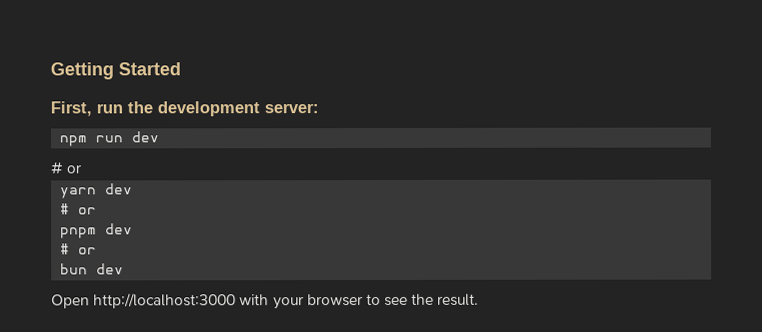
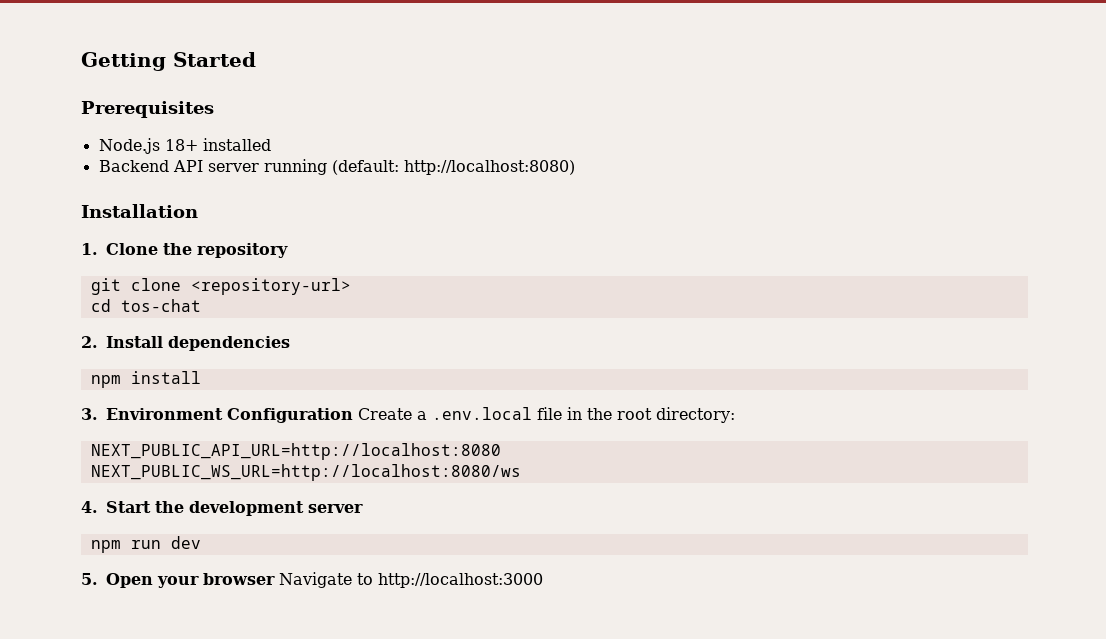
- First, run the development server:
+ Prerequisites
+ Node.js 18+ installed
+ Backend API server running (default: http://localhost:8080)
+ Installation
+ 1. Clone the repository
+ git clone <repository-url>
+ cd tos-chat
+ 2. Install dependencies
+ npm install
+ 3. Environment Configuration Create a .env.local file in the root directory:
+ NEXT_PUBLIC_API_URL=http://localhost:8080
+ NEXT_PUBLIC_WS_URL=http://localhost:8080/ws
+ 4. Start the development server
  npm run dev
- # or
- yarn dev
- # or
- pnpm dev
- # or
- bun dev
- Open http://localhost:3000 with your browser to see the result.
+ 5. Open your browser Navigate to http://localhost:3000

